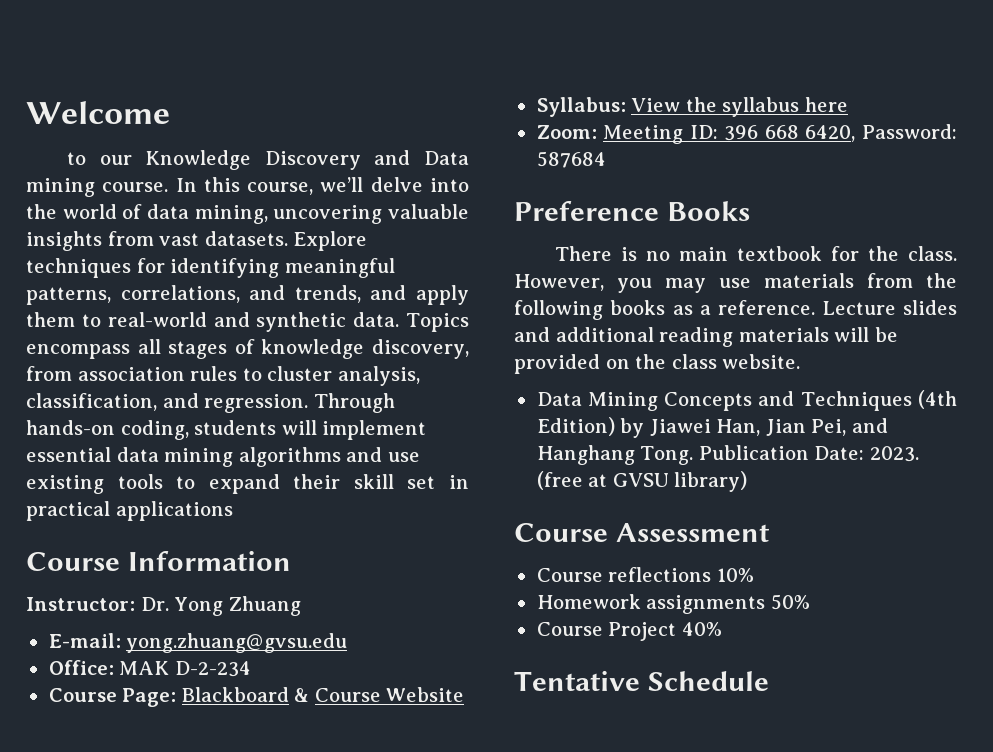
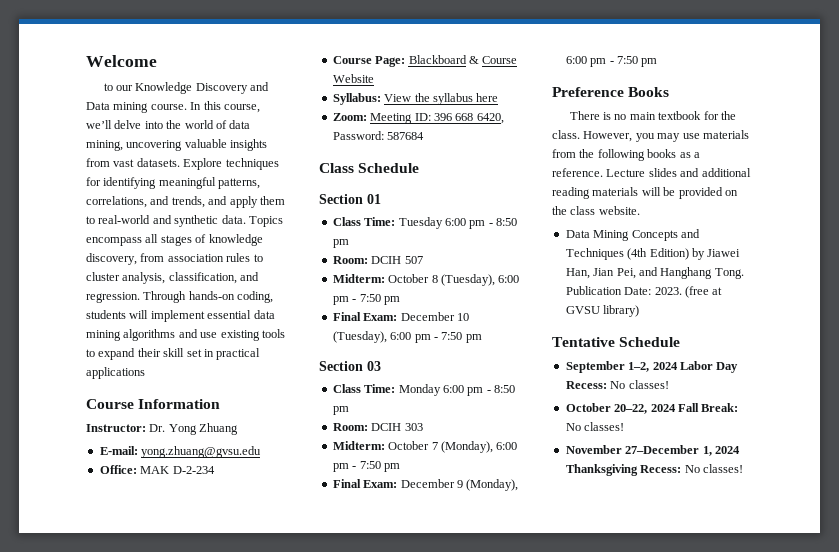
+ Class Schedule
+ Section 01
+ Class Time: Tuesday 6:00 pm - 8:50 pm
+ Room: DCIH 507
+ Midterm: October 8 (Tuesday), 6:00 pm - 7:50 pm
+ Final Exam: December 10 (Tuesday), 6:00 pm - 7:50 pm
+ Section 03
+ Class Time: Monday 6:00 pm - 8:50 pm
+ Room: DCIH 303
+ Midterm: October 7 (Monday), 6:00 pm - 7:50 pm
+ Final Exam: December 9 (Monday), 6:00 pm - 7:50 pm
- Course Assessment
- Course reflections 10%
- Homework assignments 50%
- Course Project 40%
  Tentative Schedule
+ September 1–2, 2024 Labor Day Recess: No classes!
+ October 20–22, 2024 Fall Break: No classes!
+ November 27–December 1, 2024 Thanksgiving Recess: No classes!

